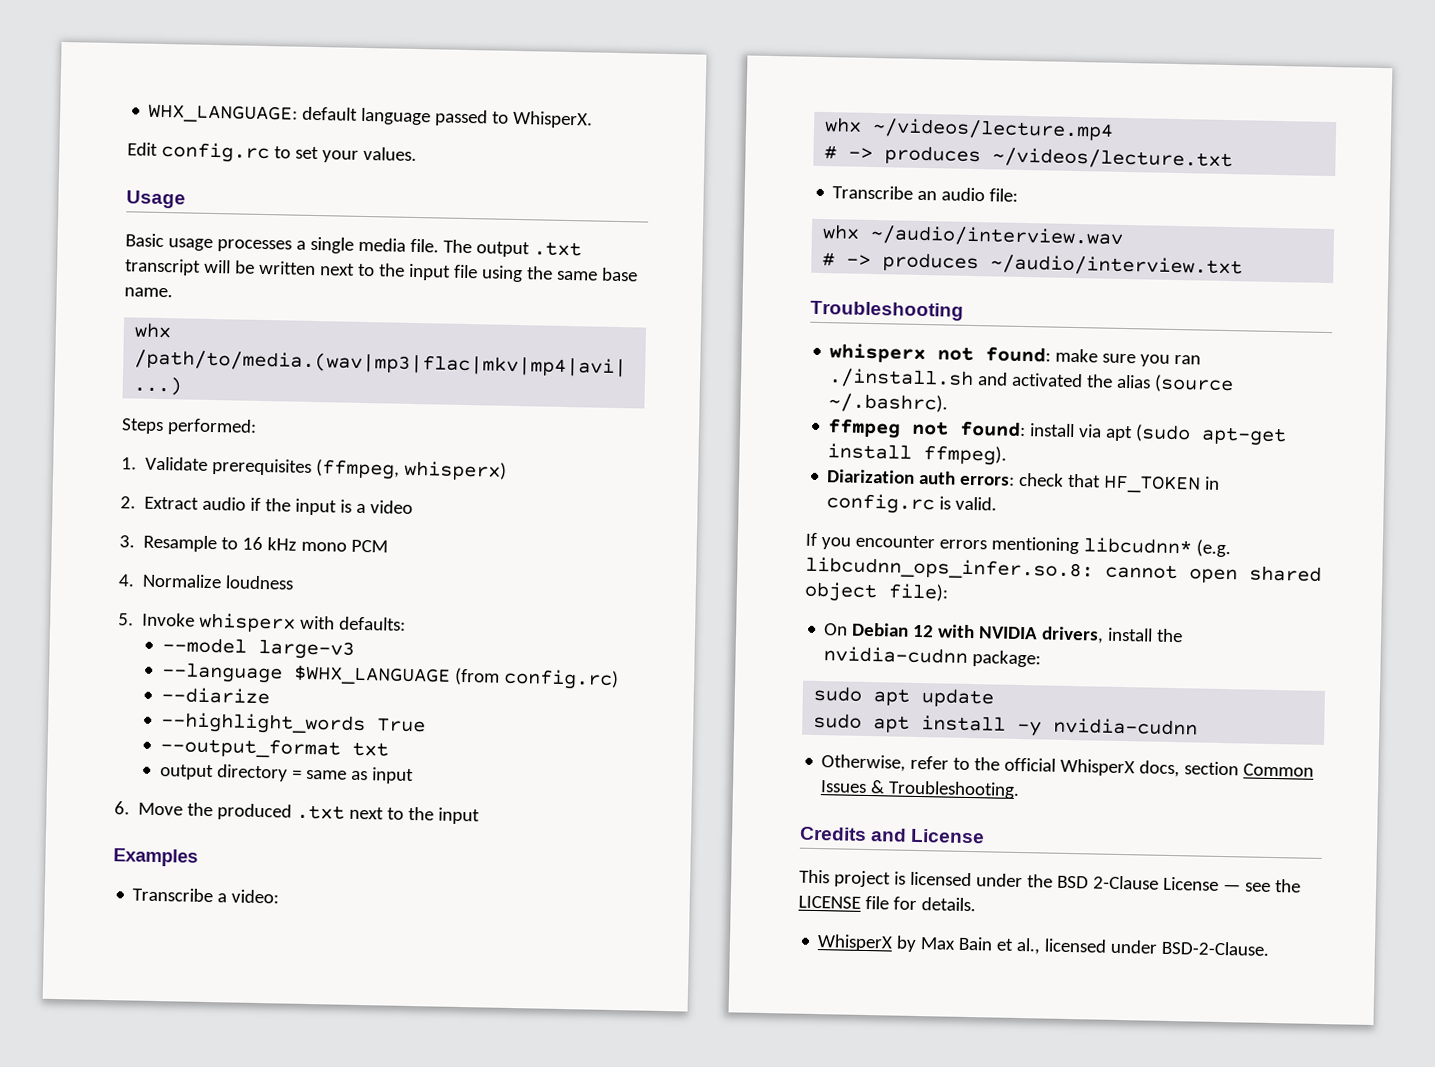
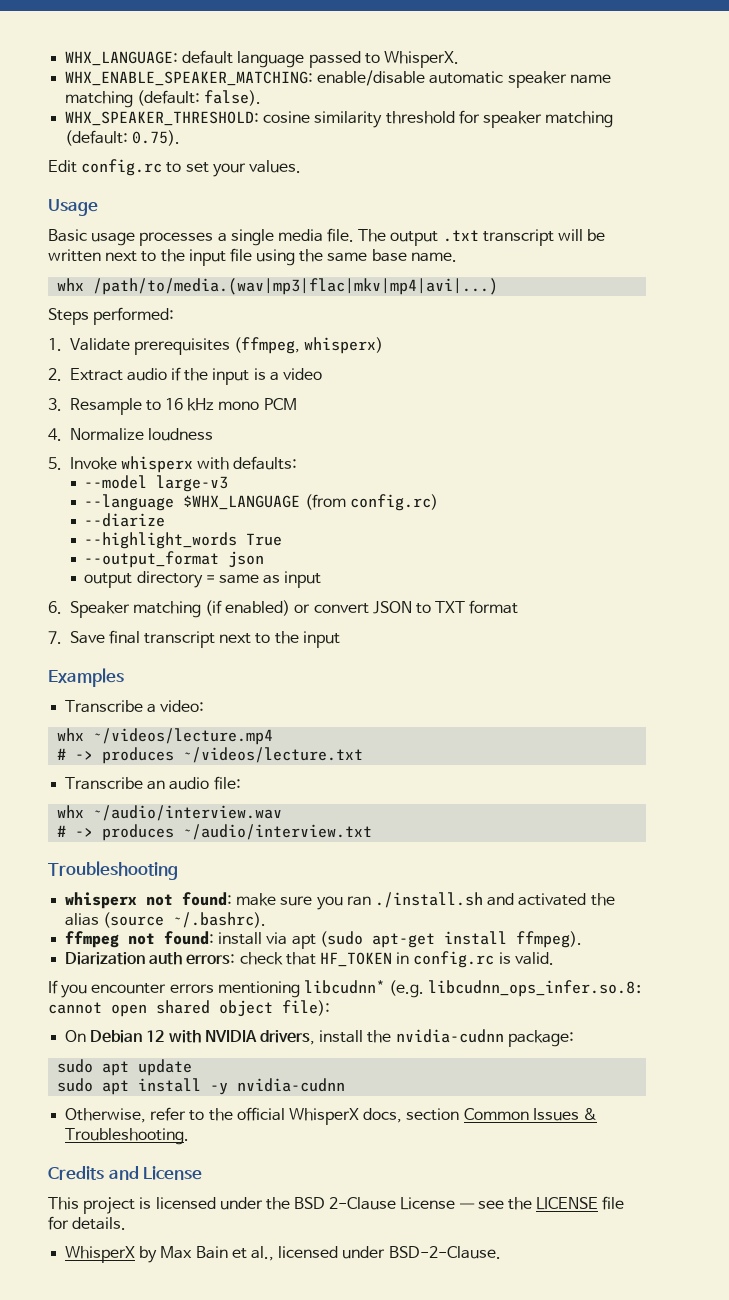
+ WHX_ENABLE_SPEAKER_MATCHING: enable/disable automatic speaker name matching (default: false).
+ WHX_SPEAKER_THRESHOLD: cosine similarity threshold for speaker matching (default: 0.75).
- --output_format txt
+ --output_format json
- 6. Move the produced .txt next to the input
+ 6. Speaker matching (if enabled) or convert JSON to TXT format
+ 7. Save final transcript next to the input

